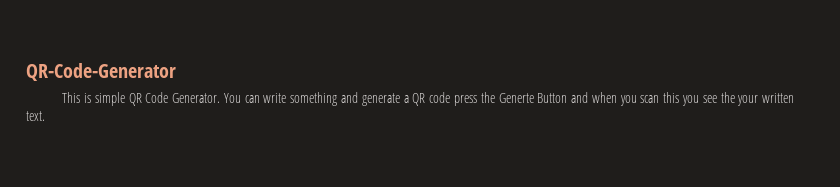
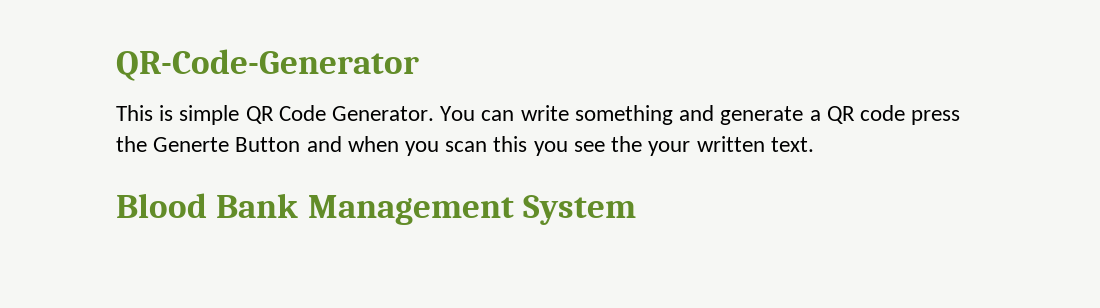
+ Blood Bank Management System

